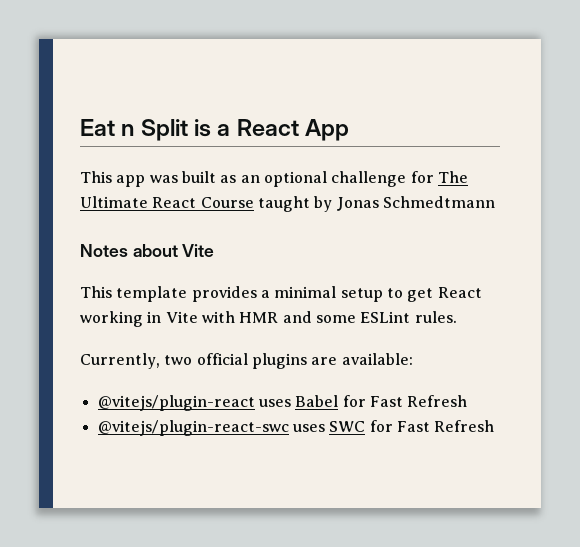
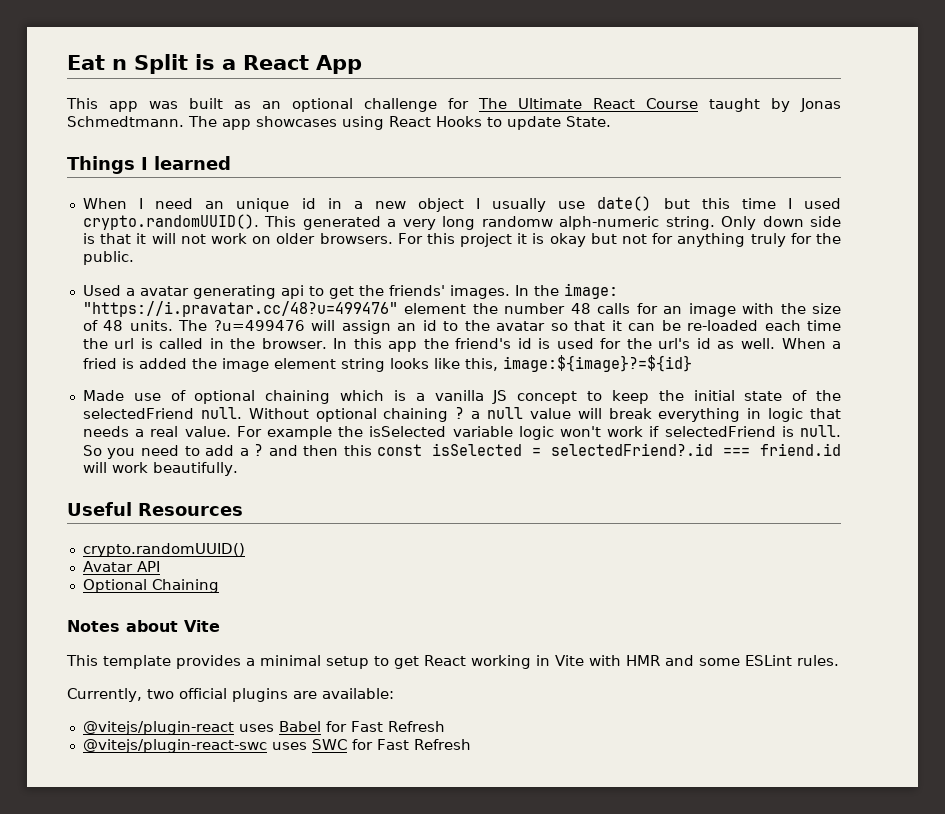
- This app was built as an optional challenge for The Ultimate React Course taught by Jonas Schmedtmann
+ This app was built as an optional challenge for The Ultimate React Course taught by Jonas Schmedtmann. The app showcases using React Hooks to update State.
+ Things I learned
+ When I need an unique id in a new object I usually use date() but this time I used crypto.randomUUID(). This generated a very long randomw alph-numeric string. Only down side is that it will not work on older browsers. For this project it is okay but not for anything truly for the public.
+ Used a avatar generating api to get the friends' images. In the image: "https://i.pravatar.cc/48?u=499476" element the number 48 calls for an image with the size of 48 units. The ?u=499476 will assign an id to the avatar so that it can be re-loaded each time the url is called in the browser. In this app the friend's id is used for the url's id as well. When a fried is added the image element string looks like this, image:${image}?=${id}
+ Made use of optional chaining which is a vanilla JS concept to keep the initial state of the selectedFriend null. Without optional chaining ? a null value will break everything in logic that needs a real value. For example the isSelected variable logic won't work if selectedFriend is null. So you need to add a ? and then this const isSelected = selectedFriend?.id === friend.id will work beautifully.
+ Useful Resources
+ crypto.randomUUID()
+ Avatar API
+ Optional Chaining

